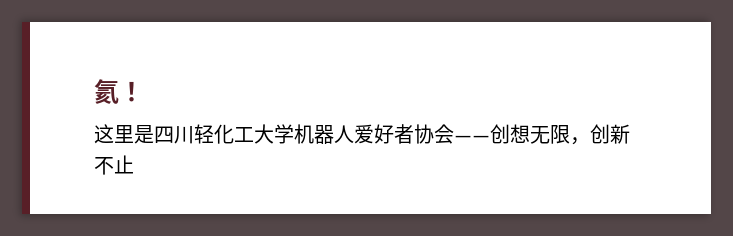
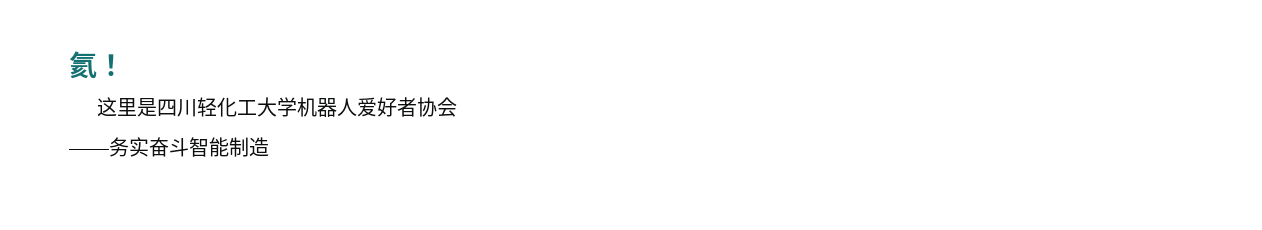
- 这里是四川轻化工大学机器人爱好者协会——创想无限，创新不止
+ 这里是四川轻化工大学机器人爱好者协会
+ ——务实奋斗智能制造

